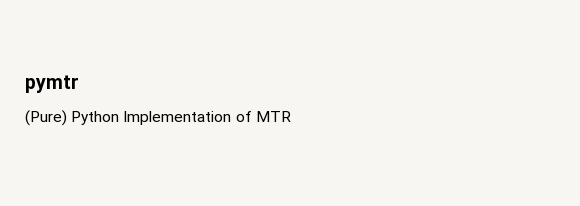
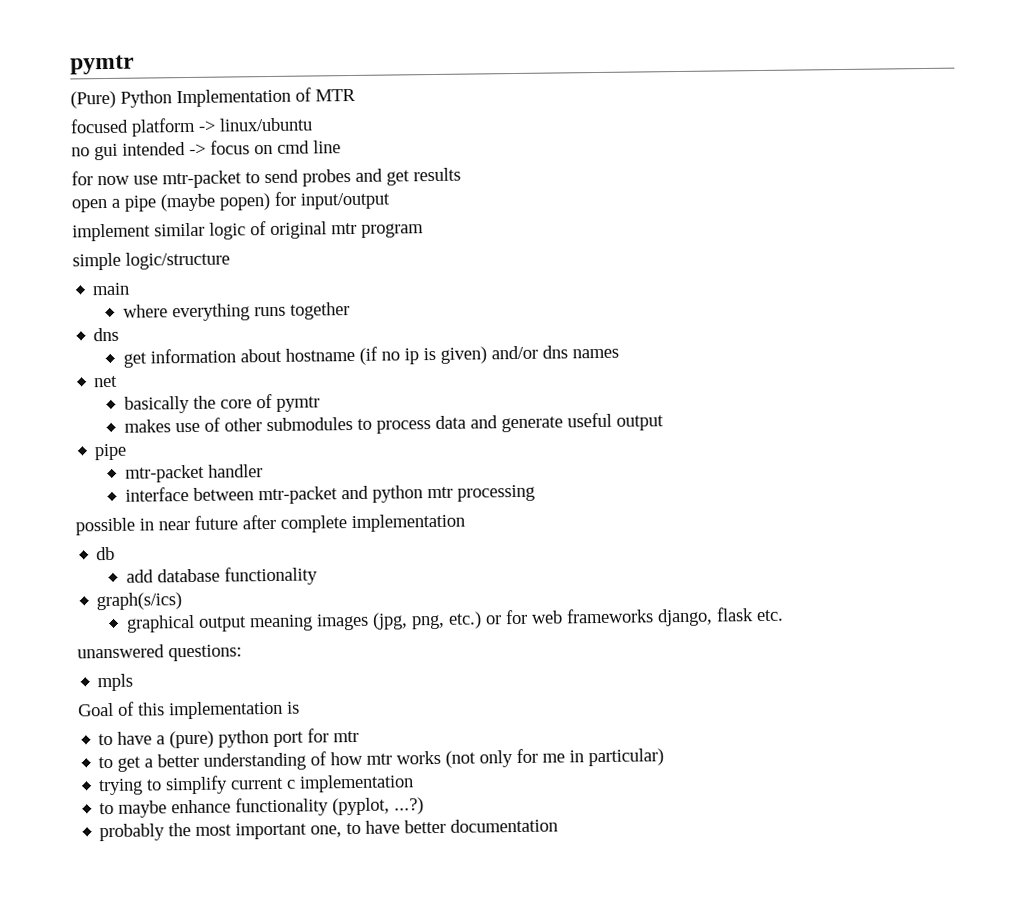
+ focused platform -> linux/ubuntu
+ no gui intended -> focus on cmd line
+ for now use mtr-packet to send probes and get results
+ open a pipe (maybe popen) for input/output
+ implement similar logic of original mtr program
+ simple logic/structure
+ main
+ where everything runs together
+ dns
+ get information about hostname (if no ip is given) and/or dns names
+ net
+ basically the core of pymtr
+ makes use of other submodules to process data and generate useful output
+ pipe
+ mtr-packet handler
+ interface between mtr-packet and python mtr processing
+ possible in near future after complete implementation
+ db
+ add database functionality
+ graph(s/ics)
+ graphical output meaning images (jpg, png, etc.) or for web frameworks django, flask etc.
+ unanswered questions:
+ mpls
+ Goal of this implementation is
+ to have a (pure) python port for mtr
+ to get a better understanding of how mtr works (not only for me in particular)
+ trying to simplify current c implementation
+ to maybe enhance functionality (pyplot, ...?)
+ probably the most important one, to have better documentation

